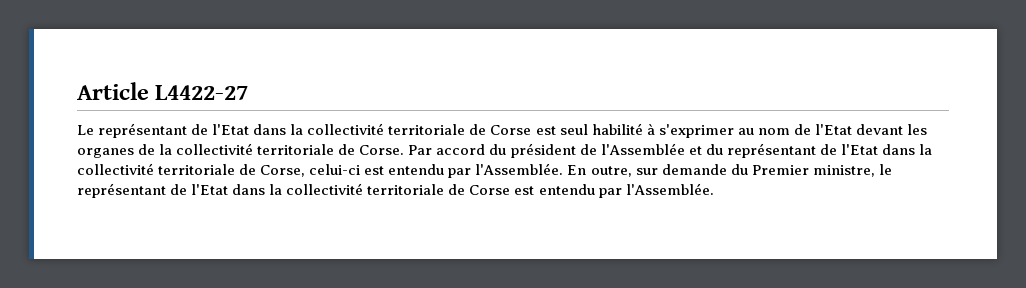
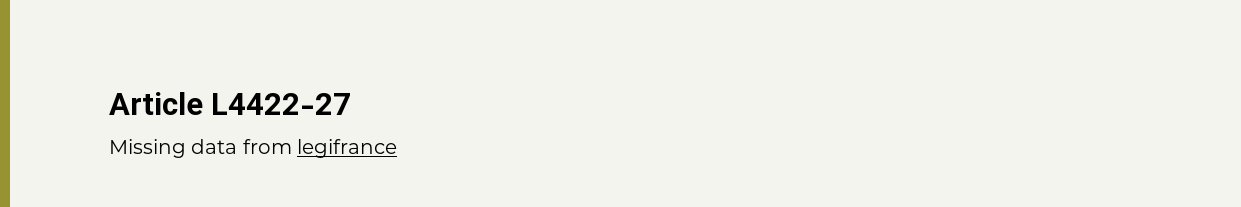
- Le représentant de l'Etat dans la collectivité territoriale de Corse est seul habilité à s'exprimer au nom de l'Etat devant les organes de la collectivité territoriale de Corse. Par accord du président de l'Assemblée et du représentant de l'Etat dans la collectivité territoriale de Corse, celui-ci est entendu par l'Assemblée. En outre, sur demande du Premier ministre, le représentant de l'Etat dans la collectivité territoriale de Corse est entendu par l'Assemblée.
+ Missing data from legifrance

